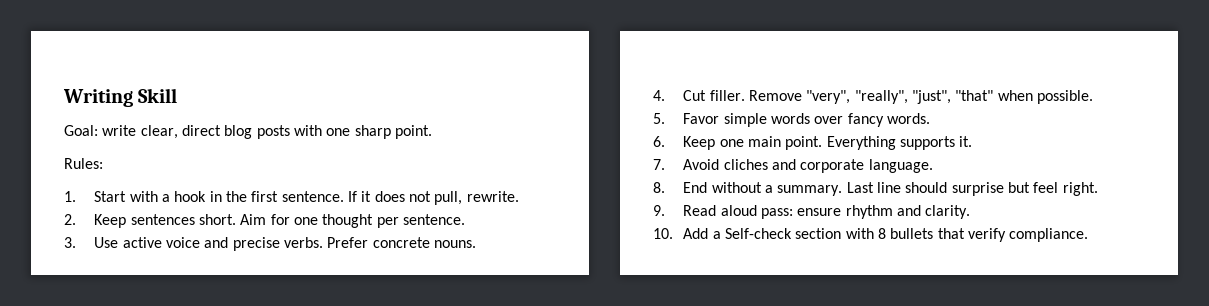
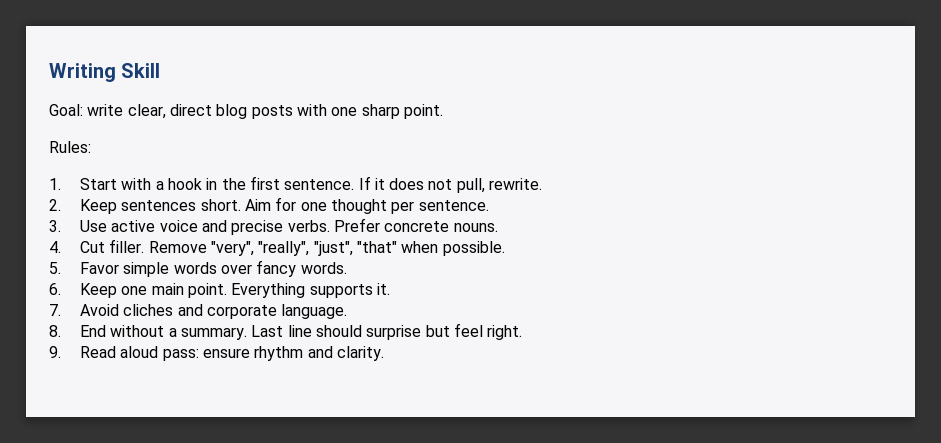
- 10. Add a Self-check section with 8 bullets that verify compliance.

